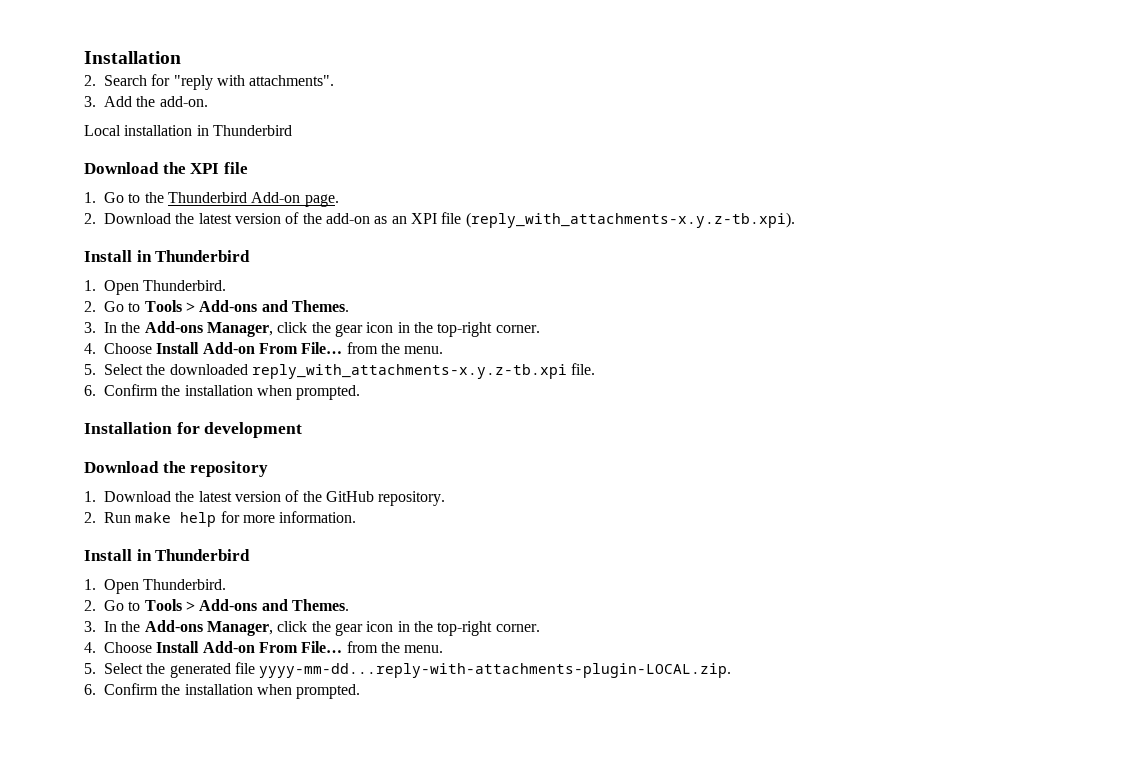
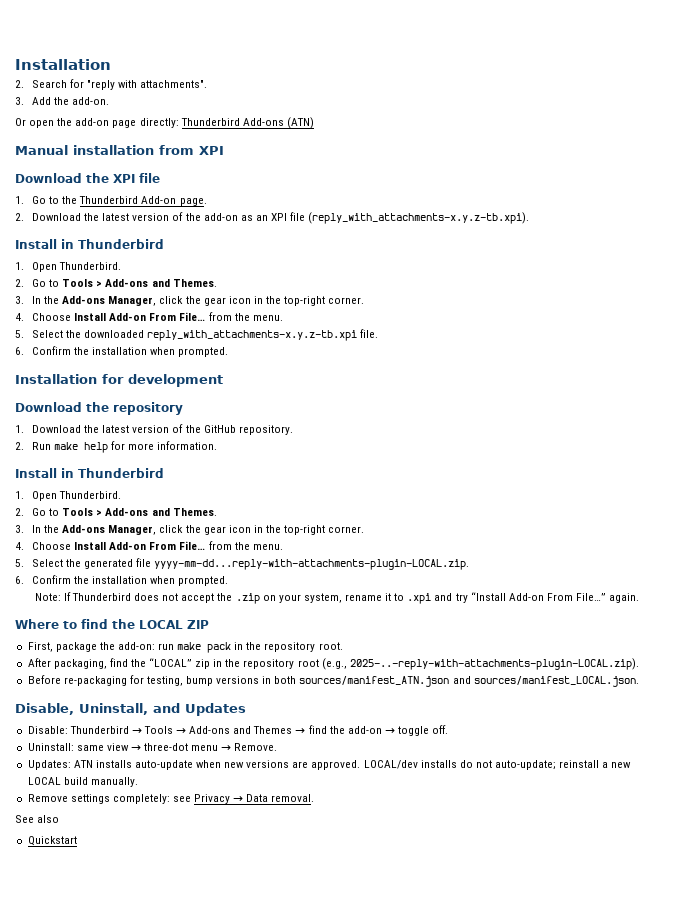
- Local installation in Thunderbird
+ Or open the add‑on page directly: Thunderbird Add‑ons (ATN)
+ Manual installation from XPI
+ Note: If Thunderbird does not accept the .zip on your system, rename it to .xpi and try “Install Add‑on From File…” again.
+ Where to find the LOCAL ZIP
+ First, package the add‑on: run make pack in the repository root.
+ After packaging, find the “LOCAL” zip in the repository root (e.g., 2025-..-reply-with-attachments-plugin-LOCAL.zip).
+ Before re‑packaging for testing, bump versions in both sources/manifest_ATN.json and sources/manifest_LOCAL.json.
+ Disable, Uninstall, and Updates
+ Disable: Thunderbird → Tools → Add‑ons and Themes → find the add‑on → toggle off.
+ Uninstall: same view → three‑dot menu → Remove.
+ Updates: ATN installs auto‑update when new versions are approved. LOCAL/dev installs do not auto‑update; reinstall a new LOCAL build manually.
+ Remove settings completely: see Privacy → Data removal.
+ See also
+ Quickstart

